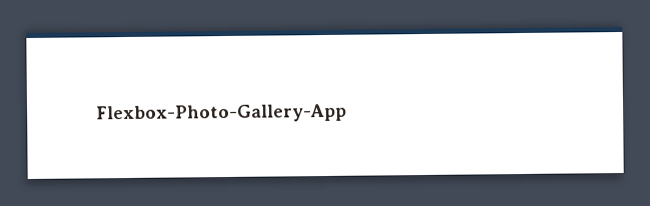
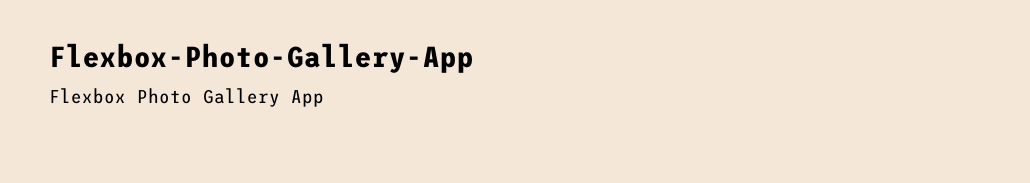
+ Flexbox Photo Gallery App

